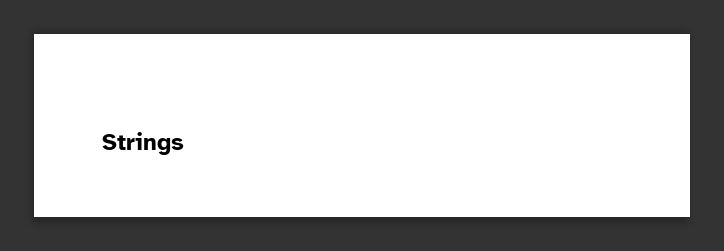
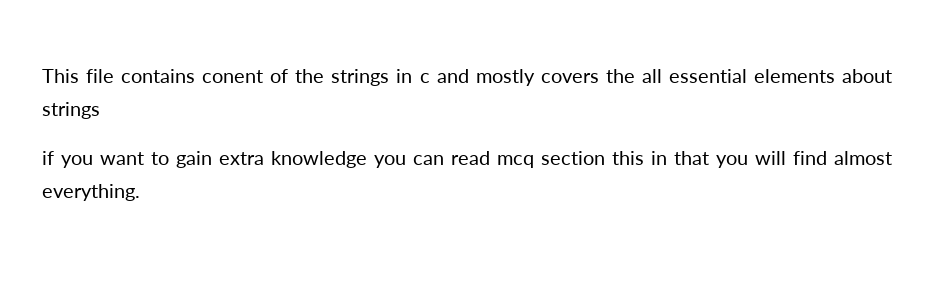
- Strings
+ This file contains conent of the strings in c and mostly covers the all essential elements about strings
+ if you want to gain extra knowledge you can read mcq section this in that you will find almost everything.

